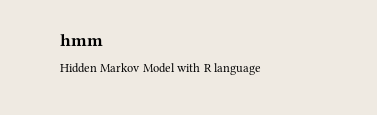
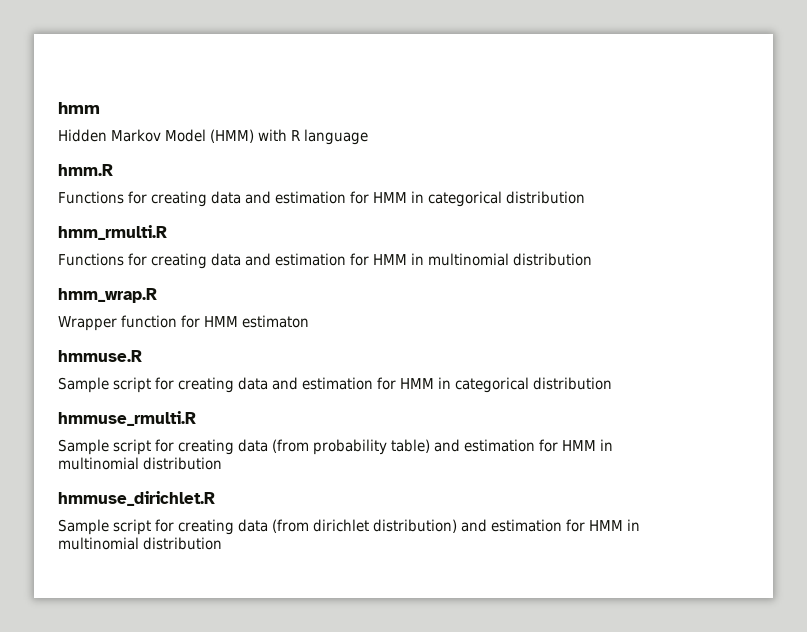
- Hidden Markov Model with R language
+ Hidden Markov Model (HMM) with R language
+ hmm.R
+ Functions for creating data and estimation for HMM in categorical distribution
+ hmm_rmulti.R
+ Functions for creating data and estimation for HMM in multinomial distribution
+ hmm_wrap.R
+ Wrapper function for HMM estimaton
+ hmmuse.R
+ Sample script for creating data and estimation for HMM in categorical distribution
+ hmmuse_rmulti.R
+ Sample script for creating data (from probability table) and estimation for HMM in multinomial distribution
+ hmmuse_dirichlet.R
+ Sample script for creating data (from dirichlet distribution) and estimation for HMM in multinomial distribution

